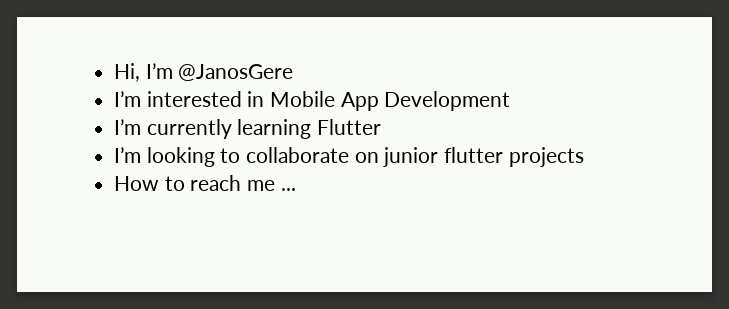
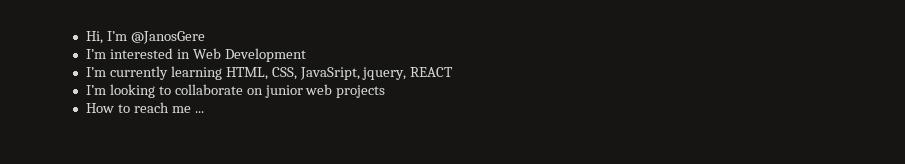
- I’m interested in Mobile App Development
+ I’m interested in Web Development
- I’m currently learning Flutter
+ I’m currently learning HTML, CSS, JavaSript, jquery, REACT
- I’m looking to collaborate on junior flutter projects
+ I’m looking to collaborate on junior web projects

